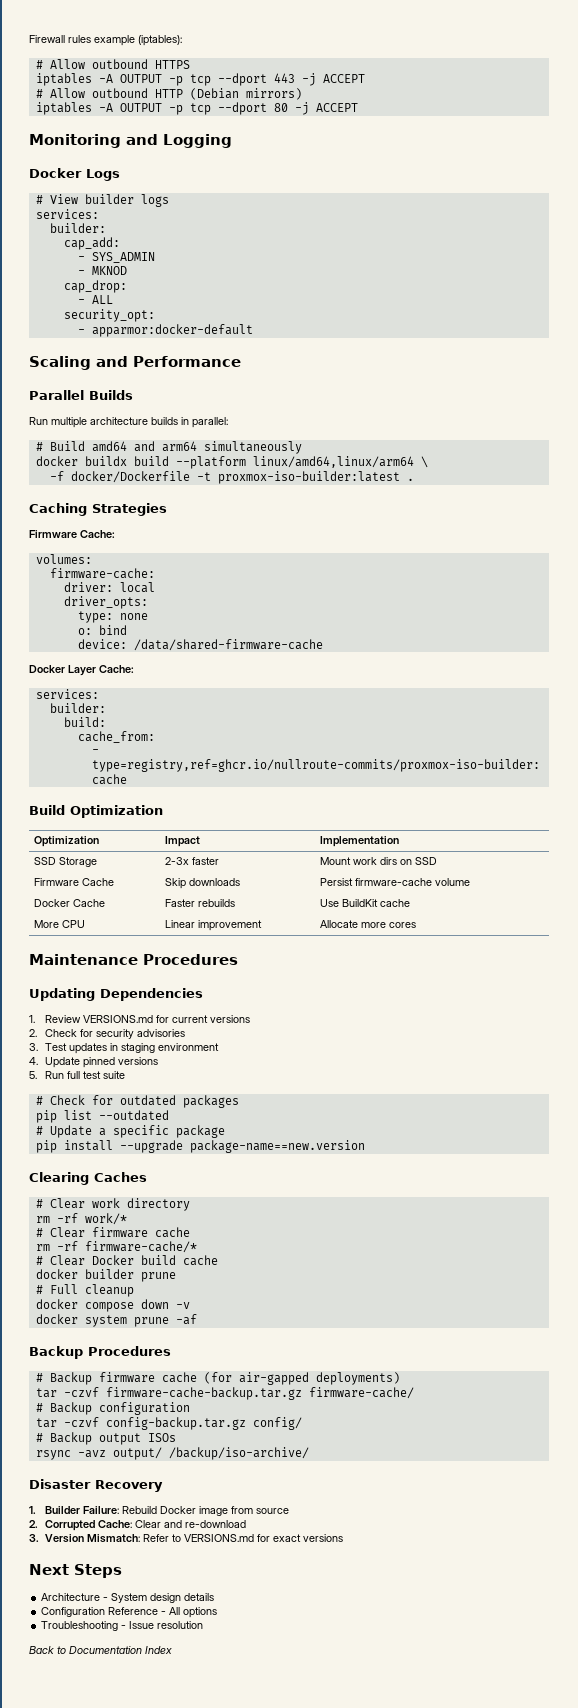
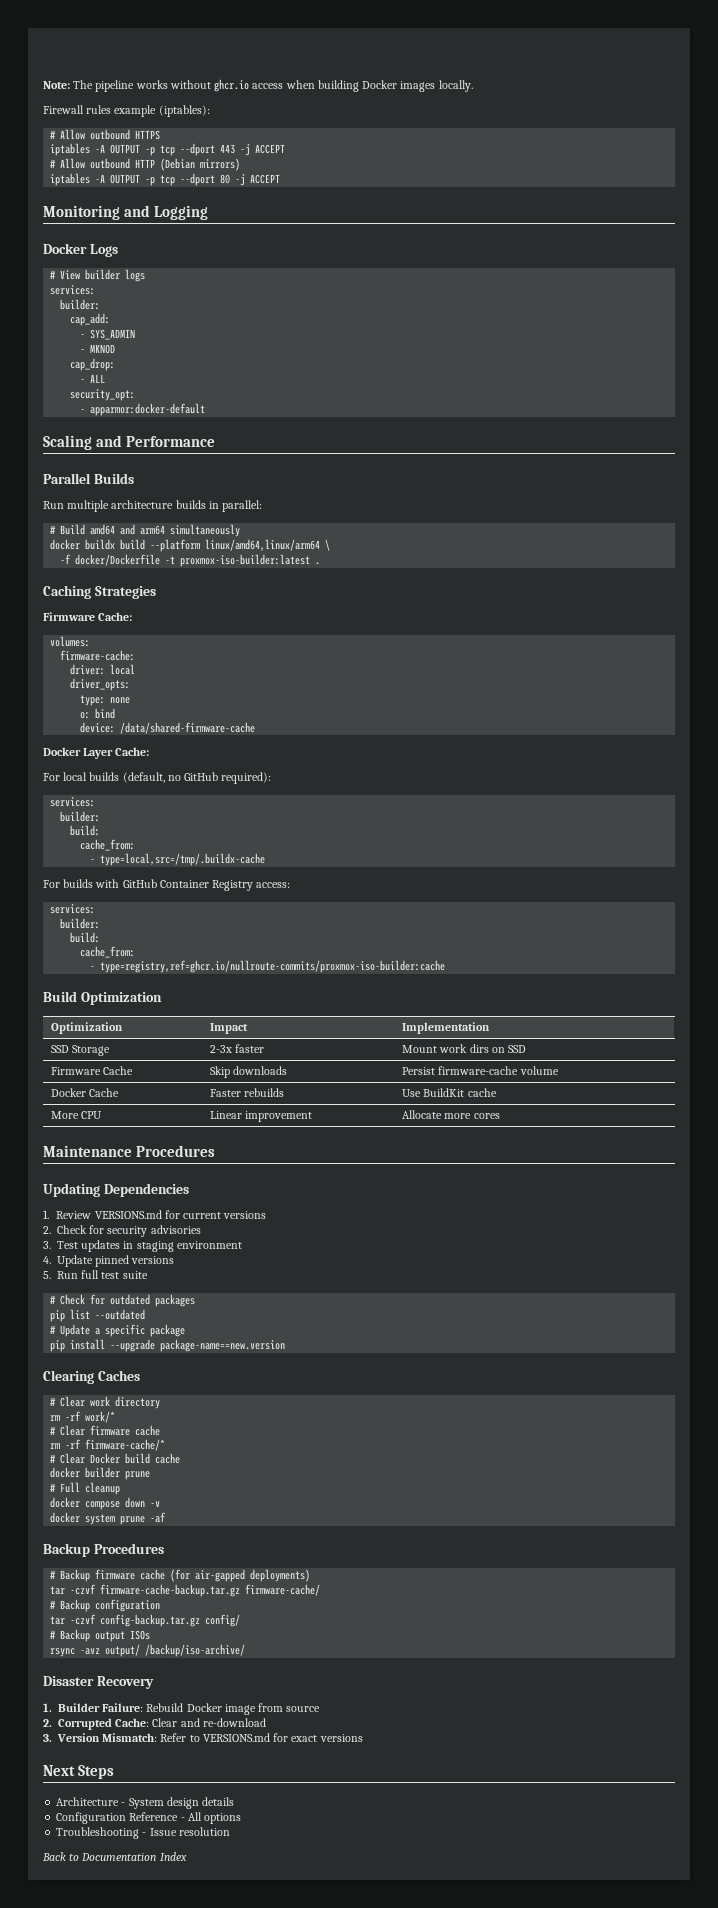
+ Note: The pipeline works without ghcr.io access when building Docker images locally.
+ For local builds (default, no GitHub required):
+ services:
+ builder:
+ build:
+ cache_from:
+ - type=local,src=/tmp/.buildx-cache
+ For builds with GitHub Container Registry access:

